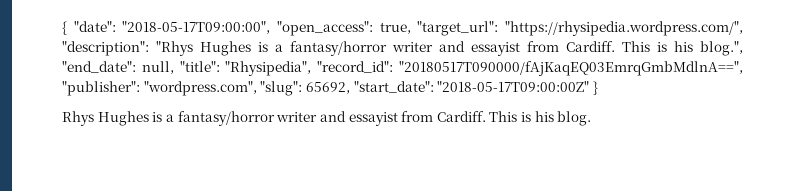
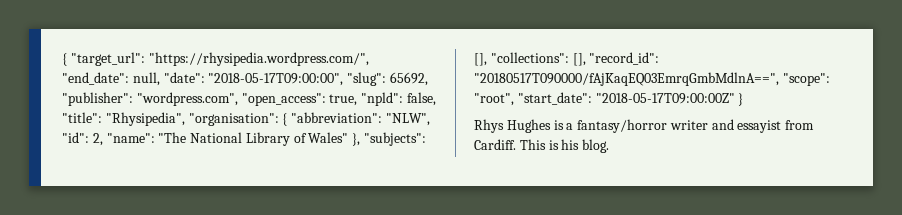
- { "date": "2018-05-17T09:00:00", "open_access": true, "target_url": "https://rhysipedia.wordpress.com/", "description": "Rhys Hughes is a fantasy/horror writer and essayist from Cardiff. This is his blog.", "end_date": null, "title": "Rhysipedia", "record_id": "20180517T090000/fAjKaqEQ03EmrqGmbMdlnA==", "publisher": "wordpress.com", "slug": 65692, "start_date": "2018-05-17T09:00:00Z" }
+ { "target_url": "https://rhysipedia.wordpress.com/", "end_date": null, "date": "2018-05-17T09:00:00", "slug": 65692, "publisher": "wordpress.com", "open_access": true, "npld": false, "title": "Rhysipedia", "organisation": { "abbreviation": "NLW", "id": 2, "name": "The National Library of Wales" }, "subjects": [], "collections": [], "record_id": "20180517T090000/fAjKaqEQ03EmrqGmbMdlnA==", "scope": "root", "start_date": "2018-05-17T09:00:00Z" }

